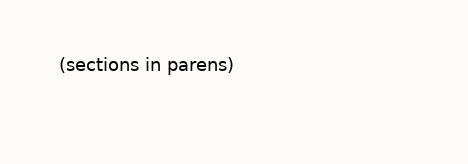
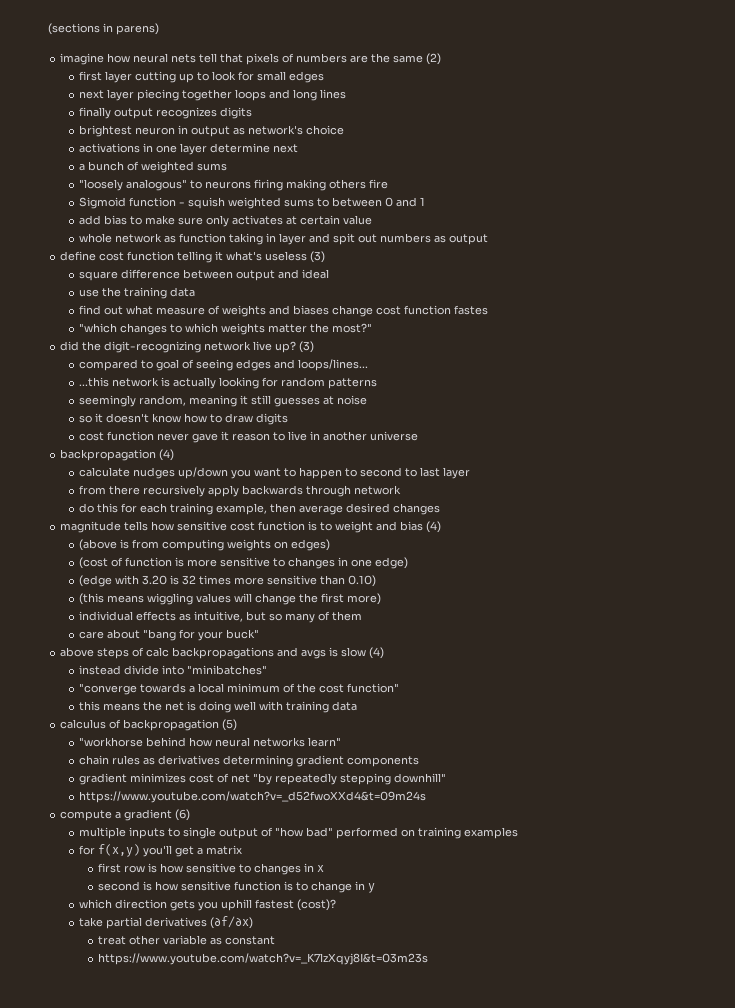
+ imagine how neural nets tell that pixels of numbers are the same (2)
+ first layer cutting up to look for small edges
+ next layer piecing together loops and long lines
+ finally output recognizes digits
+ brightest neuron in output as network's choice
+ activations in one layer determine next
+ a bunch of weighted sums
+ "loosely analogous" to neurons firing making others fire
+ Sigmoid function - squish weighted sums to between 0 and 1
+ add bias to make sure only activates at certain value
+ whole network as function taking in layer and spit out numbers as output
+ define cost function telling it what's useless (3)
+ square difference between output and ideal
+ use the training data
+ find out what measure of weights and biases change cost function fastes
+ "which changes to which weights matter the most?"
+ did the digit-recognizing network live up? (3)
+ compared to goal of seeing edges and loops/lines...
+ ...this network is actually looking for random patterns
+ seemingly random, meaning it still guesses at noise
+ so it doesn't know how to draw digits
+ cost function never gave it reason to live in another universe
+ backpropagation (4)
+ calculate nudges up/down you want to happen to second to last layer
+ from there recursively apply backwards through network
+ do this for each training example, then average desired changes
+ magnitude tells how sensitive cost function is to weight and bias (4)
+ (above is from computing weights on edges)
+ (cost of function is more sensitive to changes in one edge)
+ (edge with 3.20 is 32 times more sensitive than 0.10)
+ (this means wiggling values will change the first more)
+ individual effects as intuitive, but so many of them
+ care about "bang for your buck"
+ above steps of calc backpropagations and avgs is slow (4)
+ instead divide into "minibatches"
+ "converge towards a local minimum of the cost function"
+ this means the net is doing well with training data
+ calculus of backpropagation (5)
+ "workhorse behind how neural networks learn"
+ chain rules as derivatives determining gradient components
+ gradient minimizes cost of net "by repeatedly stepping downhill"
+ https://www.youtube.com/watch?v=_d52fwoXXd4&t=09m24s
+ compute a gradient (6)
+ multiple inputs to single output of "how bad" performed on training examples
+ for f(x,y) you'll get a matrix
+ first row is how sensitive to changes in x
+ second is how sensitive function is to change in y
+ which direction gets you uphill fastest (cost)?
+ take partial derivatives (∂f/∂x)
+ treat other variable as constant
+ https://www.youtube.com/watch?v=_K7lzXqyj8I&t=03m23s

